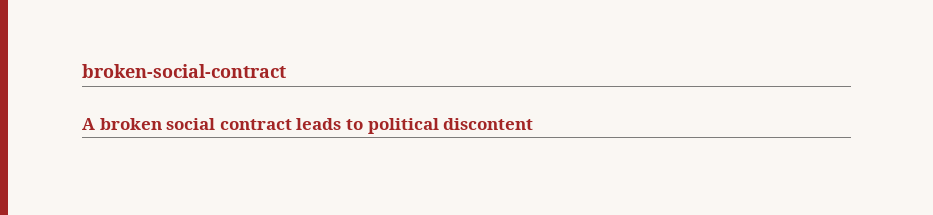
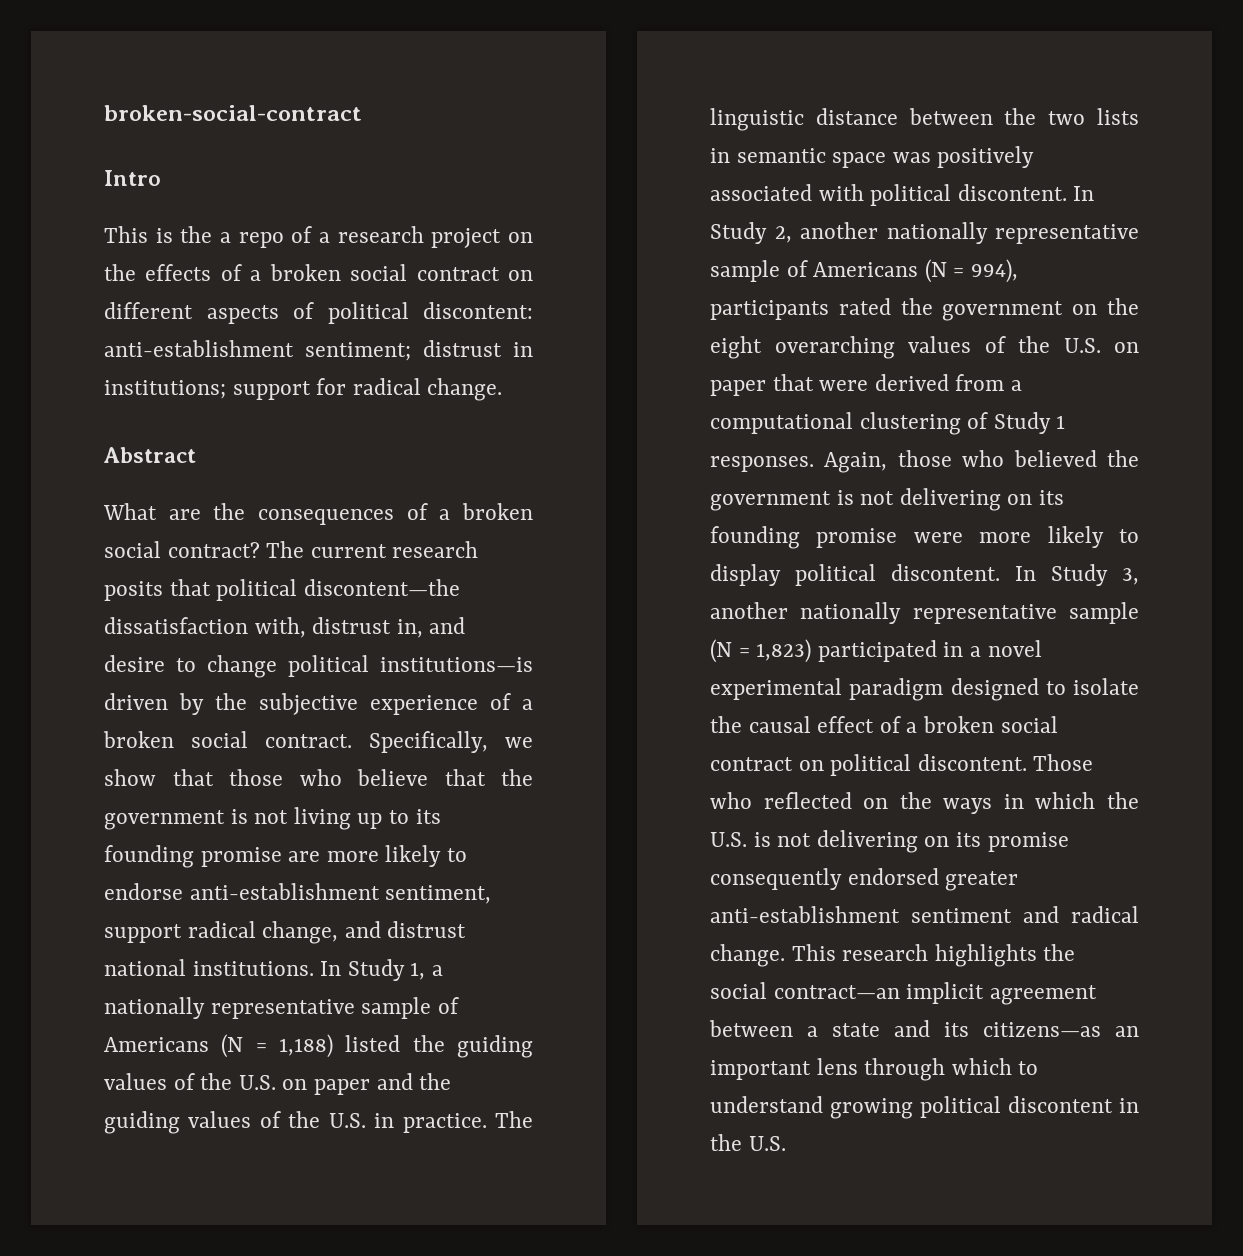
- A broken social contract leads to political discontent
+ Intro
+ This is the a repo of a research project on the effects of a broken social contract on different aspects of political discontent: anti-establishment sentiment; distrust in institutions; support for radical change.
+ Abstract
+ What are the consequences of a broken social contract? The current research posits that political discontent—the dissatisfaction with, distrust in, and desire to change political institutions—is driven by the subjective experience of a broken social contract. Specifically, we show that those who believe that the government is not living up to its founding promise are more likely to endorse anti-establishment sentiment, support radical change, and distrust national institutions. In Study 1, a nationally representative sample of Americans (N = 1,188) listed the guiding values of the U.S. on paper and the guiding values of the U.S. in practice. The linguistic distance between the two lists in semantic space was positively associated with political discontent. In Study 2, another nationally representative sample of Americans (N = 994), participants rated the government on the eight overarching values of the U.S. on paper that were derived from a computational clustering of Study 1 responses. Again, those who believed the government is not delivering on its founding promise were more likely to display political discontent. In Study 3, another nationally representative sample (N = 1,823) participated in a novel experimental paradigm designed to isolate the causal effect of a broken social contract on political discontent. Those who reflected on the ways in which the U.S. is not delivering on its promise consequently endorsed greater anti-establishment sentiment and radical change. This research highlights the social contract—an implicit agreement between a state and its citizens—as an important lens through which to understand growing political discontent in the U.S.

